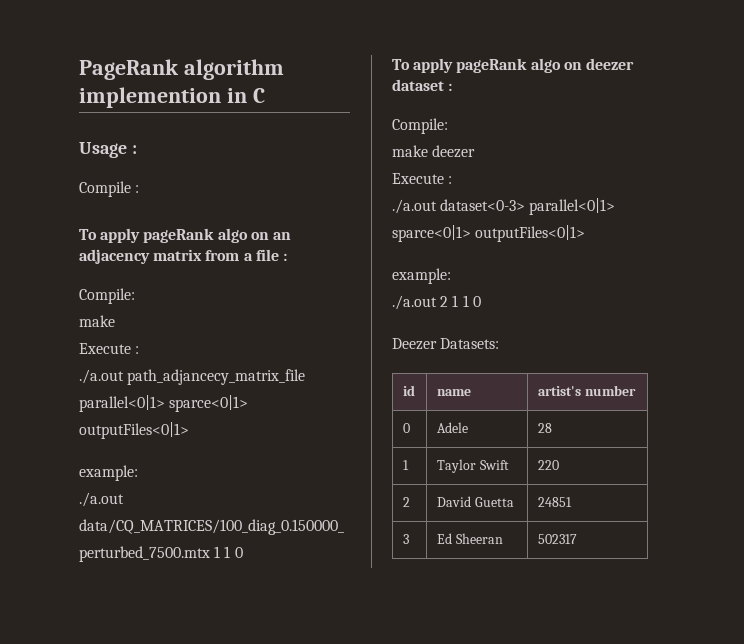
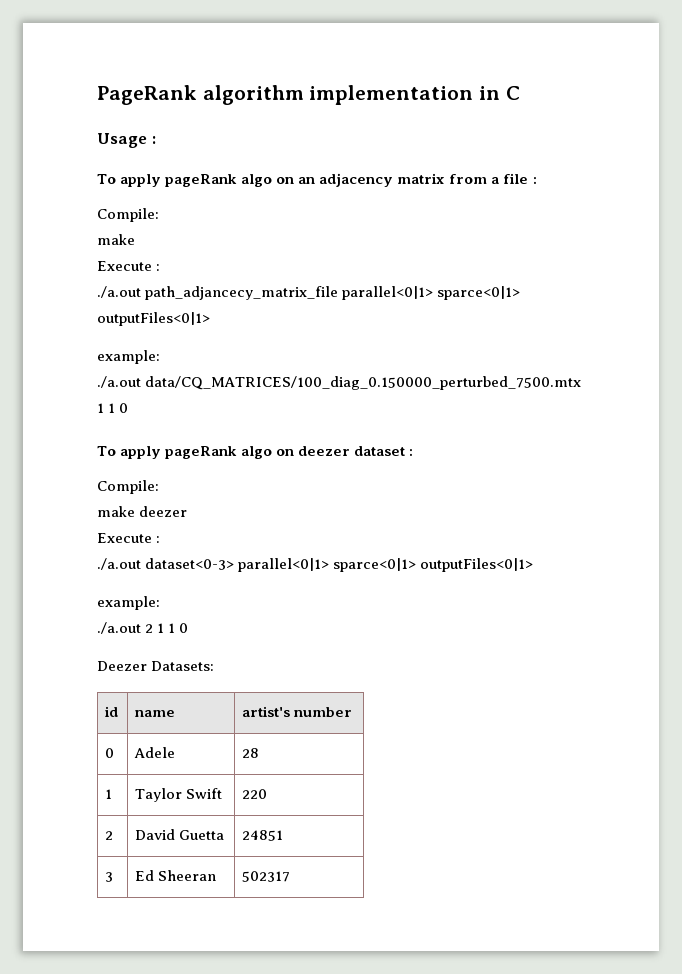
- PageRank algorithm implemention in C
+ PageRank algorithm implementation in C
- Compile :

